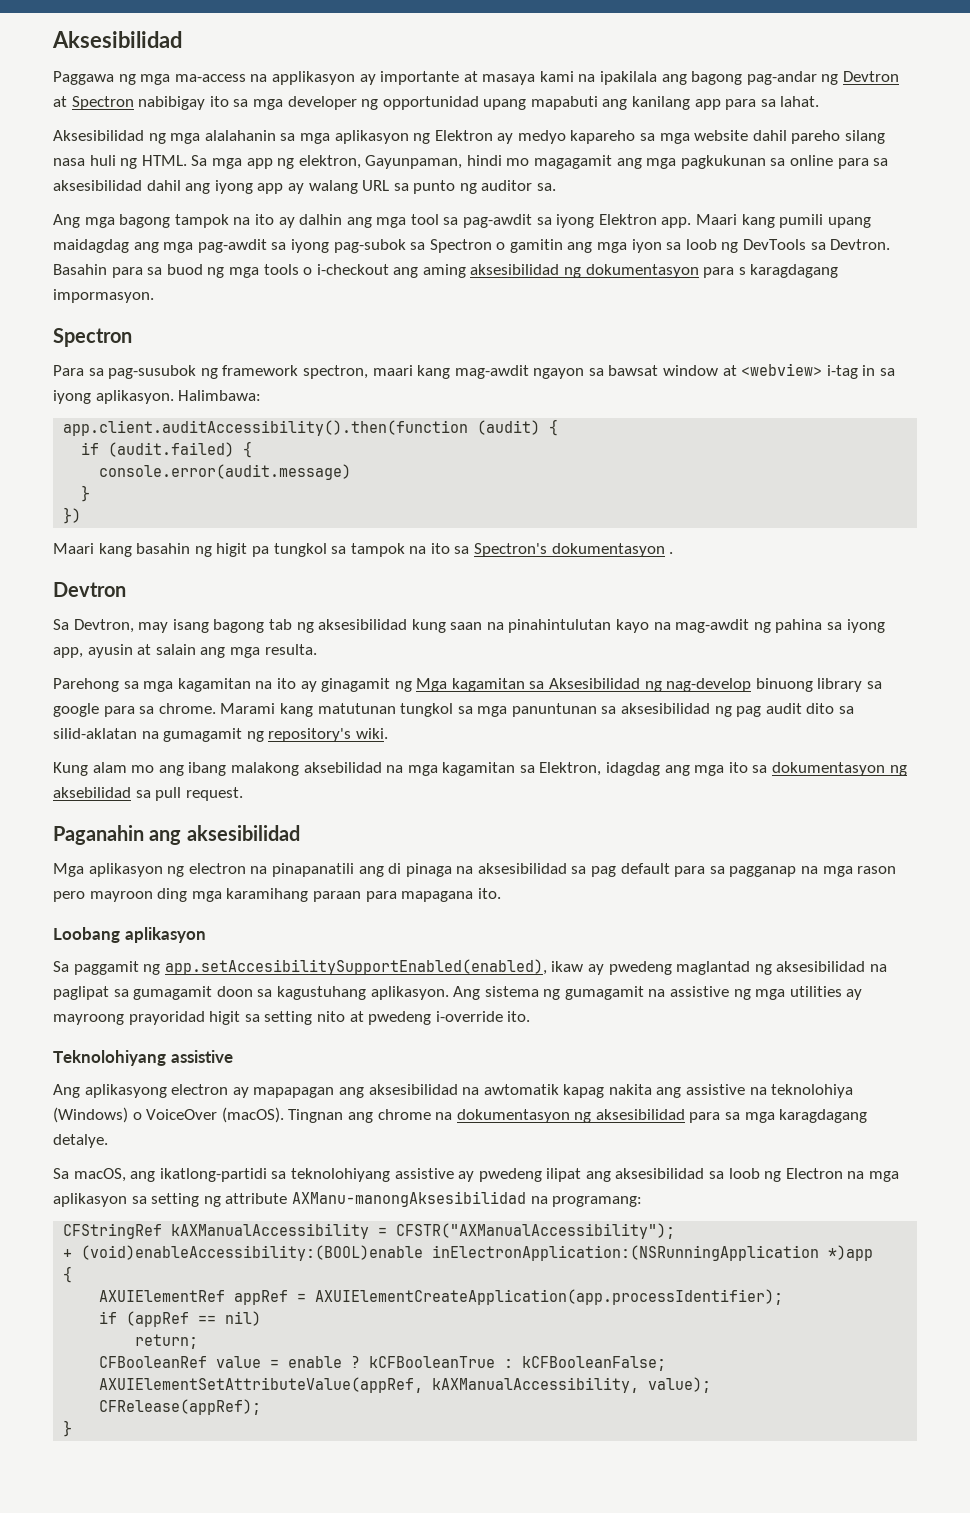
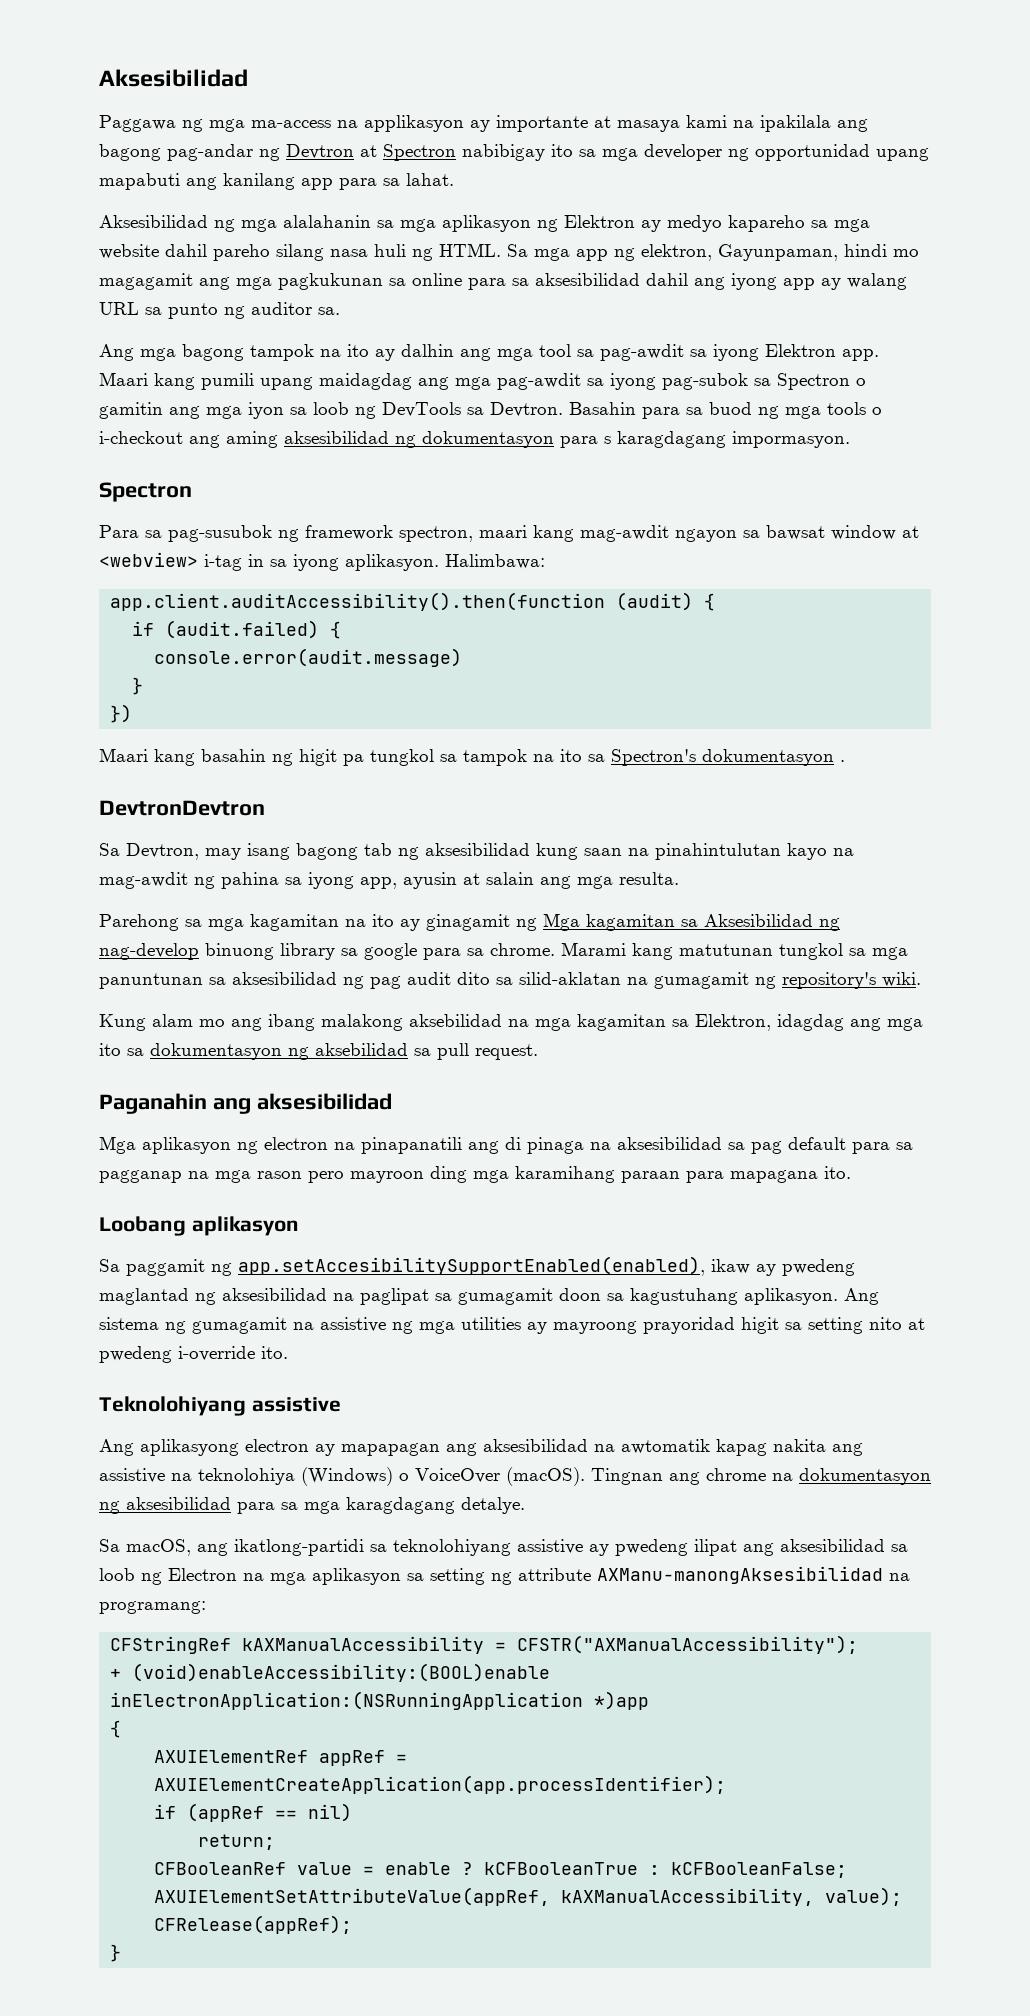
  Maari kang basahin ng higit pa tungkol sa tampok na ito sa Spectron's dokumentasyon .
- Devtron
+ DevtronDevtron

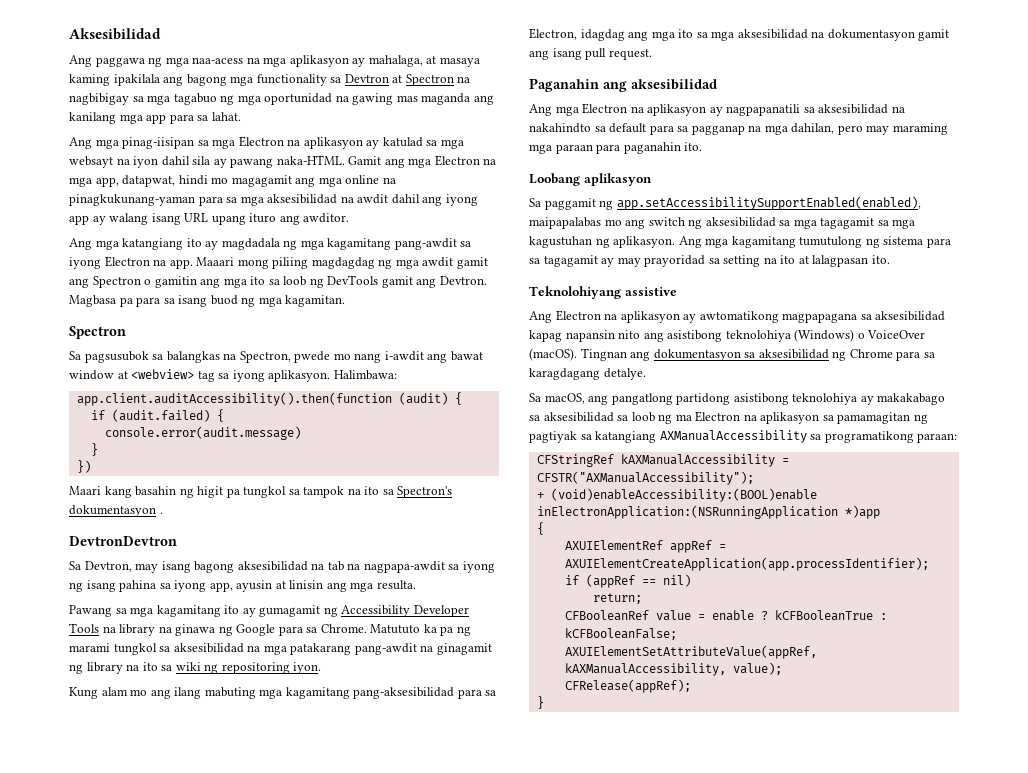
- Paggawa ng mga ma-access na applikasyon ay importante at masaya kami na ipakilala ang bagong pag-andar ng Devtron at Spectron nabibigay ito sa mga developer ng opportunidad upang mapabuti ang kanilang app para sa lahat.
+ Ang paggawa ng mga naa-acess na mga aplikasyon ay mahalaga, at masaya kaming ipakilala ang bagong mga functionality sa Devtron at Spectron na nagbibigay sa mga tagabuo ng mga oportunidad na gawing mas maganda ang kanilang mga app para sa lahat.
- Aksesibilidad ng mga alalahanin sa mga aplikasyon ng Elektron ay medyo kapareho sa mga website dahil pareho silang nasa huli ng HTML. Sa mga app ng elektron, Gayunpaman, hindi mo magagamit ang mga pagkukunan sa online para sa aksesibilidad dahil ang iyong app ay walang URL sa punto ng auditor sa.
- Ang mga bagong tampok na ito ay dalhin ang mga tool sa pag-awdit sa iyong Elektron app. Maari kang pumili upang maidagdag ang mga pag-awdit sa iyong pag-subok sa Spectron o gamitin ang mga iyon sa loob ng DevTools sa Devtron. Basahin para sa buod ng mga tools o i-checkout ang aming aksesibilidad ng dokumentasyon para s karagdagang impormasyon.
+ Ang mga pinag-iisipan sa mga Electron na aplikasyon ay katulad sa mga websayt na iyon dahil sila ay pawang naka-HTML. Gamit ang mga Electron na mga app, datapwat, hindi mo magagamit ang mga online na pinagkukunang-yaman para sa mga aksesibilidad na awdit dahil ang iyong app ay walang isang URL upang ituro ang awditor.
+ Ang mga katangiang ito ay magdadala ng mga kagamitang pang-awdit sa iyong Electron na app. Maaari mong piliing magdagdag ng mga awdit gamit ang Spectron o gamitin ang mga ito sa loob ng DevTools gamit ang Devtron. Magbasa pa para sa isang buod ng mga kagamitan.
  Spectron
- Para sa pag-susubok ng framework spectron, maari kang mag-awdit ngayon sa bawsat window at <webview> i-tag in sa iyong aplikasyon.
+ Sa pagsusubok sa balangkas na Spectron, pwede mo nang i-awdit ang bawat window at <webview> tag sa iyong aplikasyon.
- Sa Devtron, may isang bagong tab ng aksesibilidad kung saan na pinahintulutan kayo na mag-awdit ng pahina sa iyong app, ayusin at salain ang mga resulta.
+ Sa Devtron, may isang bagong aksesibilidad na tab na nagpapa-awdit sa iyong ng isang pahina sa iyong app, ayusin at linisin ang mga resulta.
- Parehong sa mga kagamitan na ito ay ginagamit ng Mga kagamitan sa Aksesibilidad ng nag-develop binuong library sa google para sa chrome. Marami kang matutunan tungkol sa mga panuntunan sa aksesibilidad ng pag audit dito sa silid-aklatan na gumagamit ng repository's wiki.
- Kung alam mo ang ibang malakong aksebilidad na mga kagamitan sa Elektron, idagdag ang mga ito sa dokumentasyon ng aksebilidad sa pull request.
+ Pawang sa mga kagamitang ito ay gumagamit ng Accessibility Developer Tools na library na ginawa ng Google para sa Chrome. Matututo ka pa ng marami tungkol sa aksesibilidad na mga patakarang pang-awdit na ginagamit ng library na ito sa wiki ng repositoring iyon.
+ Kung alam mo ang ilang mabuting mga kagamitang pang-aksesibilidad para sa Electron, idagdag ang mga ito sa mga aksesibilidad na dokumentasyon gamit ang isang pull request.
- Mga aplikasyon ng electron na pinapanatili ang di pinaga na aksesibilidad sa pag default para sa pagganap na mga rason pero mayroon ding mga karamihang paraan para mapagana ito.
+ Ang mga Electron na aplikasyon ay nagpapanatili sa aksesibilidad na nakahindto sa default para sa pagganap na mga dahilan, pero may maraming mga paraan para paganahin ito.
- Sa paggamit ng app.setAccesibilitySupportEnabled(enabled), ikaw ay pwedeng maglantad ng aksesibilidad na paglipat sa gumagamit doon sa kagustuhang aplikasyon. Ang sistema ng gumagamit na assistive ng mga utilities ay mayroong prayoridad higit sa setting nito at pwedeng i-override ito.
+ Sa paggamit ng app.setAccessibilitySupportEnabled(enabled), maipapalabas mo ang switch ng aksesibilidad sa mga tagagamit sa mga kagustuhan ng aplikasyon. Ang mga kagamitang tumutulong ng sistema para sa tagagamit ay may prayoridad sa setting na ito at lalagpasan ito.
  Teknolohiyang assistive
- Ang aplikasyong electron ay mapapagan ang aksesibilidad na awtomatik kapag nakita ang assistive na teknolohiya (Windows) o VoiceOver (macOS).
+ Ang Electron na aplikasyon ay awtomatikong magpapagana sa aksesibilidad kapag napansin nito ang asistibong teknolohiya (Windows) o VoiceOver (macOS).
- Tingnan ang chrome na dokumentasyon ng aksesibilidad para sa mga karagdagang detalye.
+ Tingnan ang dokumentasyon sa aksesibilidad ng Chrome para sa karagdagang detalye.
- Sa macOS, ang ikatlong-partidi sa teknolohiyang assistive ay pwedeng ilipat ang aksesibilidad sa loob ng Electron na mga aplikasyon sa setting ng attribute AXManu-manongAksesibilidad na programang:
+ Sa macOS, ang pangatlong partidong asistibong teknolohiya ay makakabago sa aksesibilidad sa loob ng ma Electron na aplikasyon sa pamamagitan ng pagtiyak sa katangiang AXManualAccessibility sa programatikong paraan:

